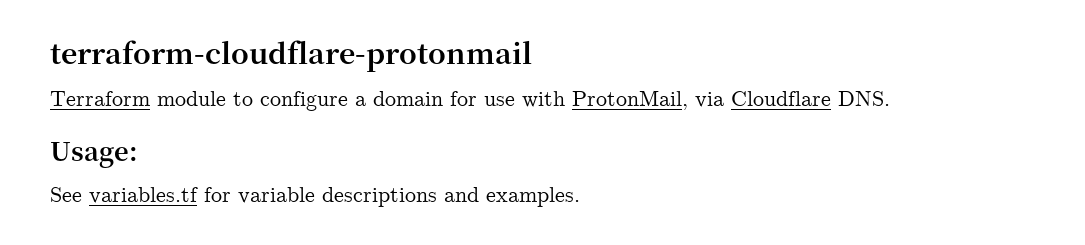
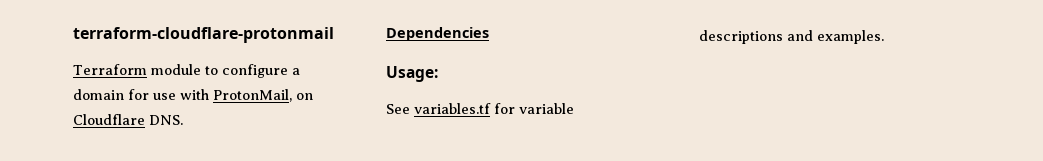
- Terraform module to configure a domain for use with ProtonMail, via Cloudflare DNS.
+ Terraform module to configure a domain for use with ProtonMail, on Cloudflare DNS.
+ Dependencies

